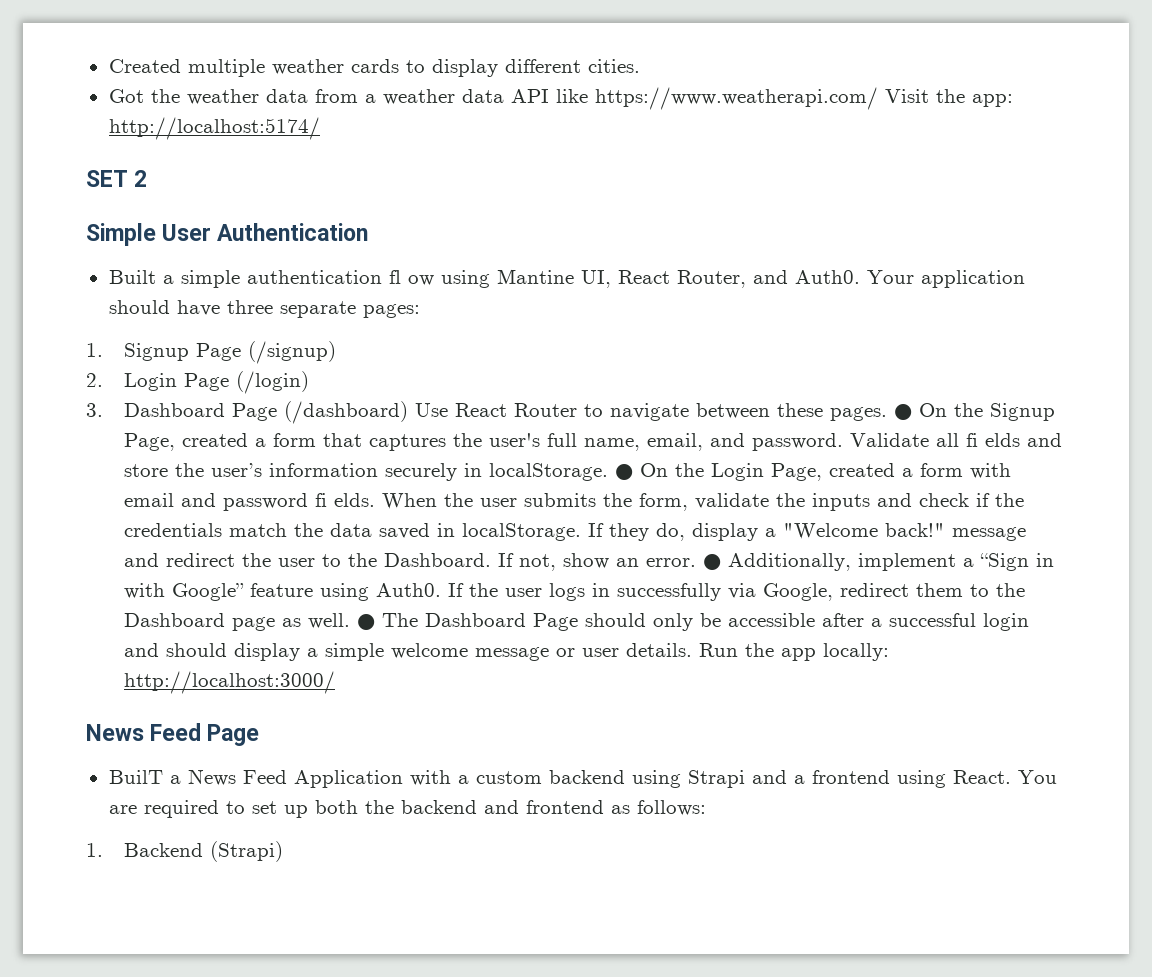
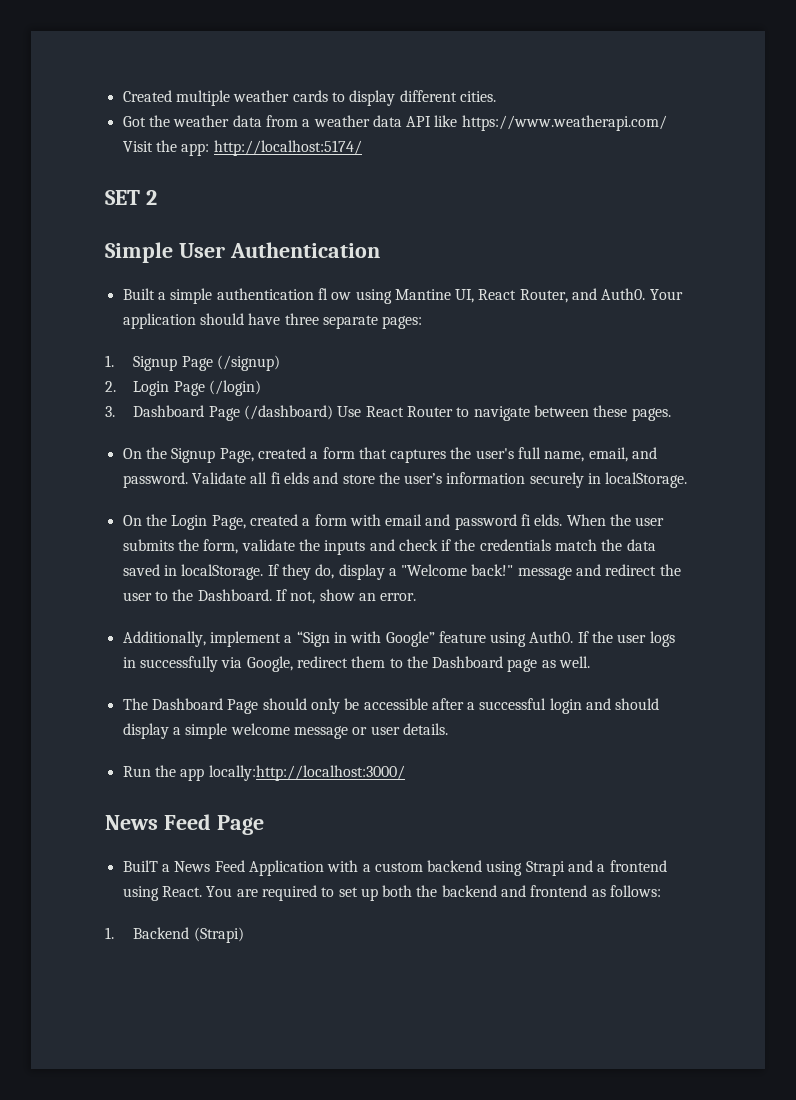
- 3. Dashboard Page (/dashboard) Use React Router to navigate between these pages. ● On the Signup Page, created a form that captures the user's full name, email, and password.
+ 3. Dashboard Page (/dashboard) Use React Router to navigate between these pages.
+ On the Signup Page, created a form that captures the user's full name, email, and password.
- Validate all fi elds and store the user’s information securely in localStorage. ● On the Login Page, created a form with email and password fi elds.
+ Validate all fi elds and store the user’s information securely in localStorage.
+ On the Login Page, created a form with email and password fi elds.
- If not, show an error. ● Additionally, implement a “Sign in with Google” feature using Auth0.
+ If not, show an error.
+ Additionally, implement a “Sign in with Google” feature using Auth0.
- If the user logs in successfully via Google, redirect them to the Dashboard page as well. ● The Dashboard Page should only be accessible after a successful login and should display a simple welcome message or user details. Run the app locally: http://localhost:3000/
+ If the user logs in successfully via Google, redirect them to the Dashboard page as well.
+ The Dashboard Page should only be accessible after a successful login and should display a simple welcome message or user details.
+ Run the app locally:http://localhost:3000/

